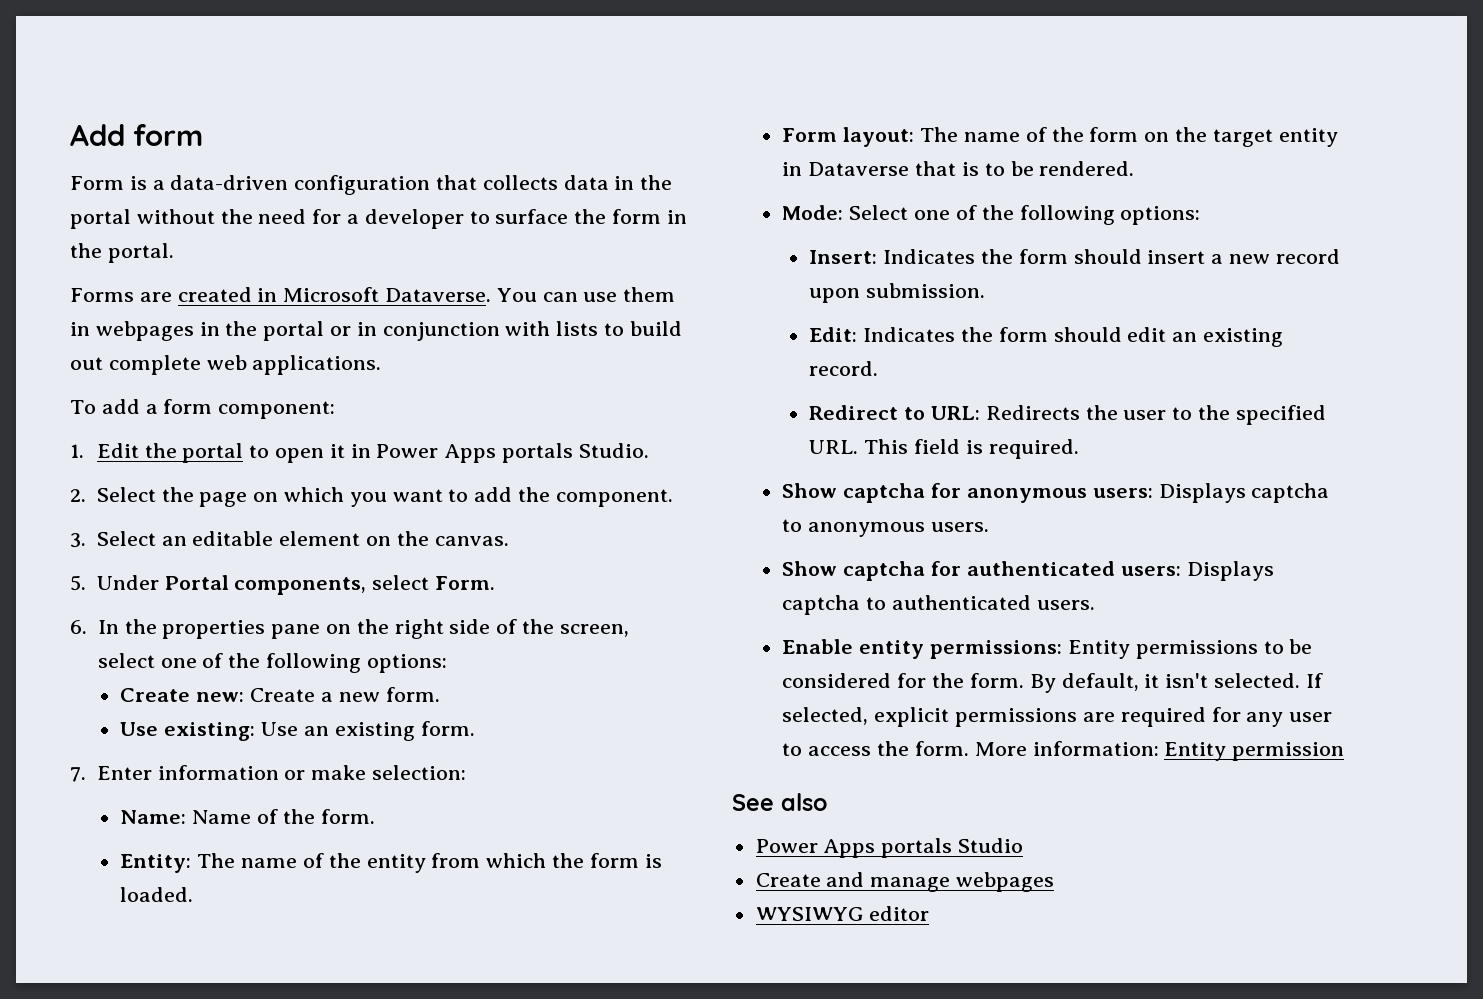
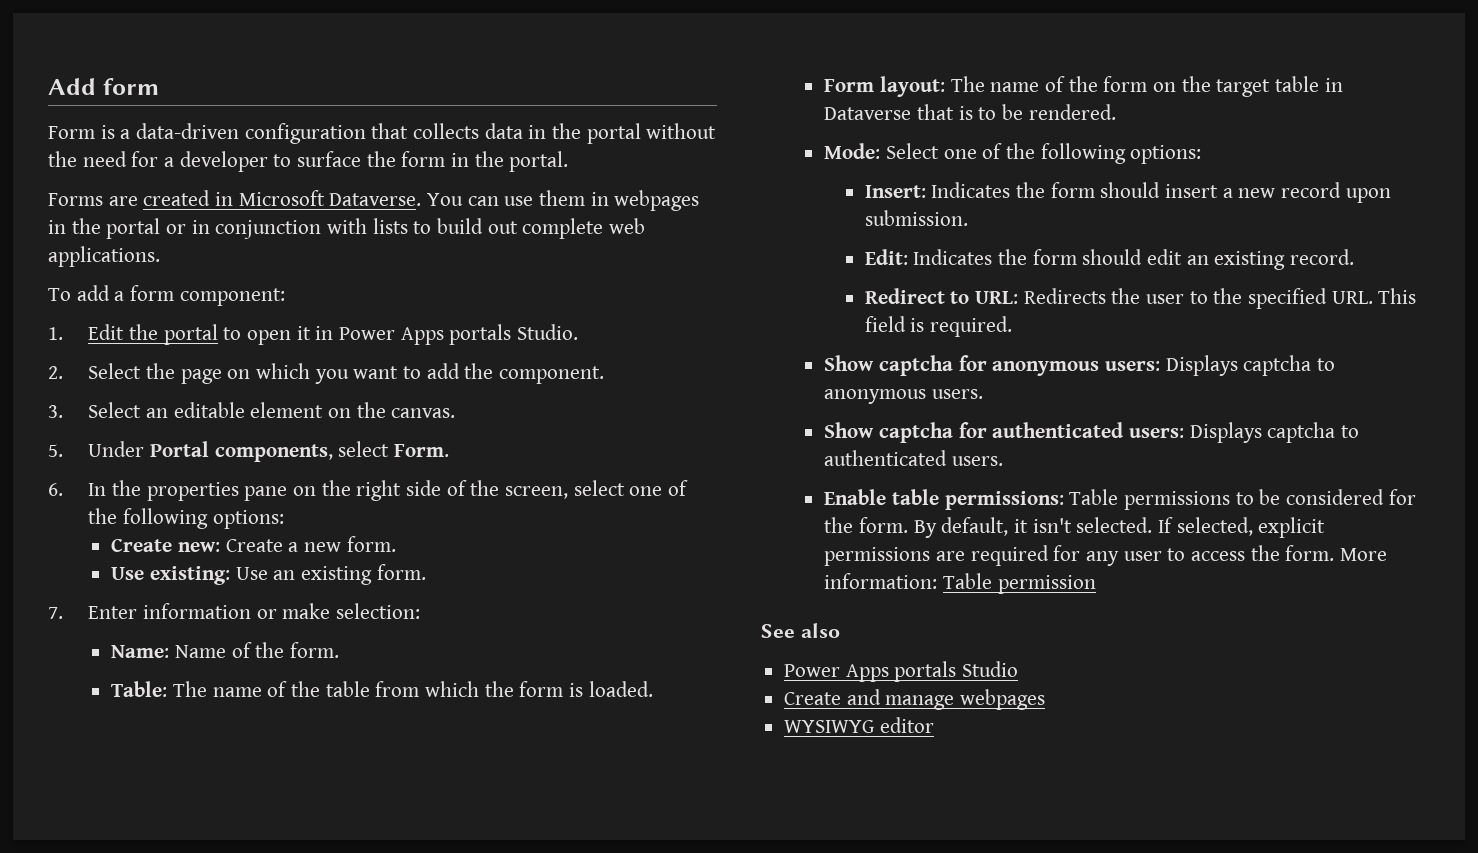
- Entity: The name of the entity from which the form is loaded.
+ Table: The name of the table from which the form is loaded.
- Form layout: The name of the form on the target entity in Dataverse that is to be rendered.
+ Form layout: The name of the form on the target table in Dataverse that is to be rendered.
- Enable entity permissions: Entity permissions to be considered for the form.
+ Enable table permissions: Table permissions to be considered for the form.
- More information: Entity permission
+ More information: Table permission

